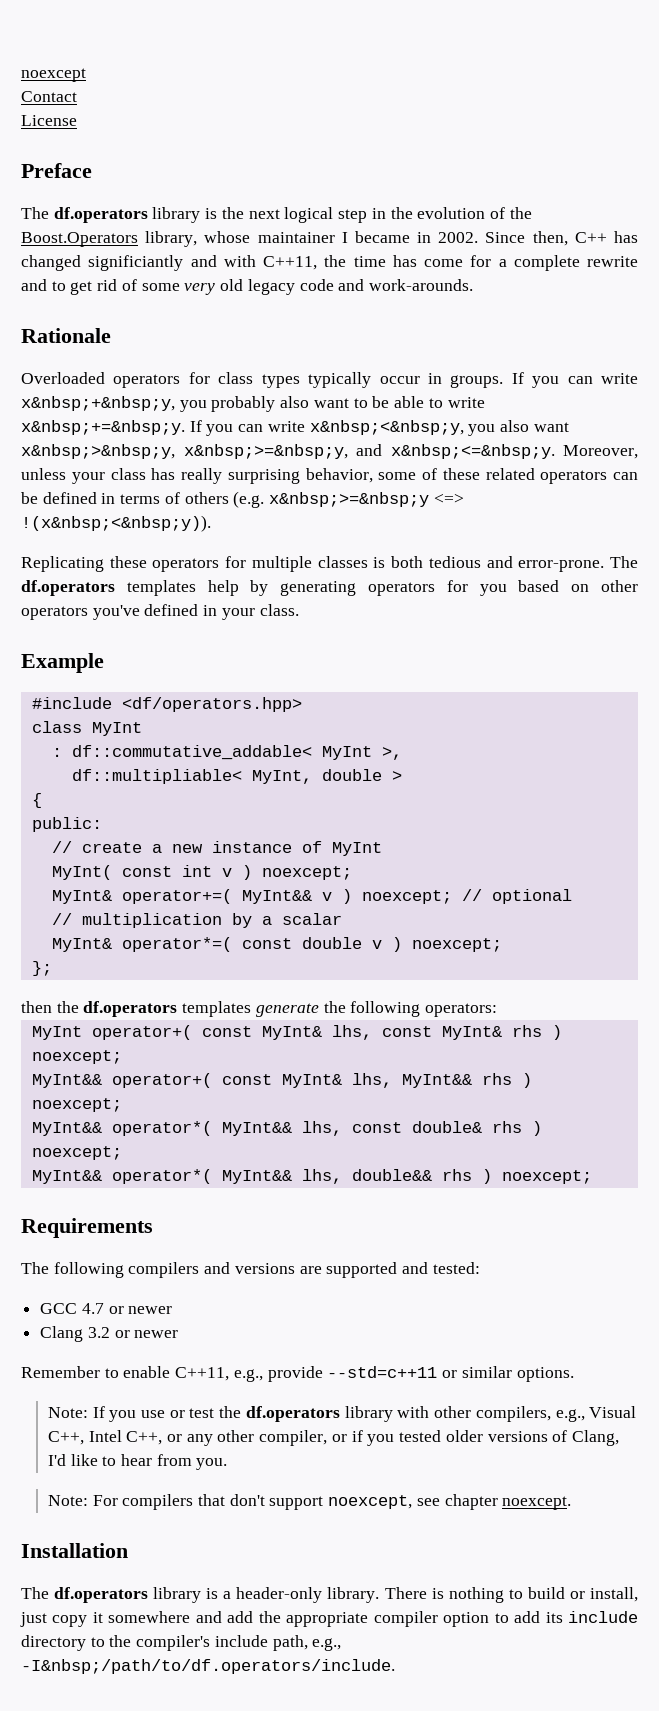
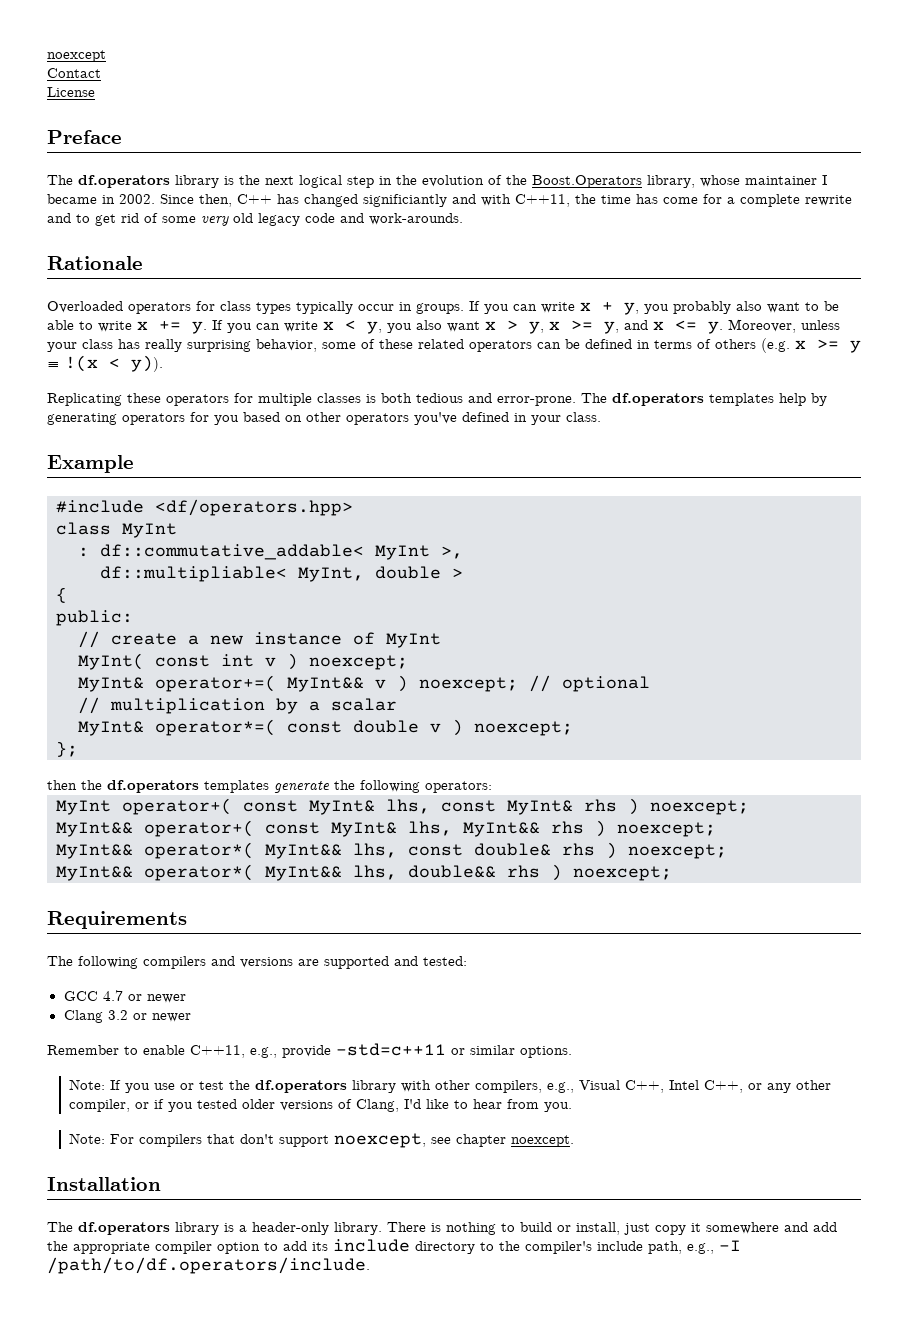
- If you can write x&nbsp;+&nbsp;y, you probably also want to be able to write x&nbsp;+=&nbsp;y. If you can write x&nbsp;<&nbsp;y, you also want x&nbsp;>&nbsp;y, x&nbsp;>=&nbsp;y, and x&nbsp;<=&nbsp;y.
+ If you can write x + y, you probably also want to be able to write x += y. If you can write x < y, you also want x > y, x >= y, and x <= y.
- Moreover, unless your class has really surprising behavior, some of these related operators can be defined in terms of others (e.g. x&nbsp;>=&nbsp;y <=> !(x&nbsp;<&nbsp;y)).
+ Moreover, unless your class has really surprising behavior, some of these related operators can be defined in terms of others (e.g. x >= y ≡ !(x < y)).
- Remember to enable C++11, e.g., provide --std=c++11 or similar options.
+ Remember to enable C++11, e.g., provide -std=c++11 or similar options.
- There is nothing to build or install, just copy it somewhere and add the appropriate compiler option to add its include directory to the compiler's include path, e.g., -I&nbsp;/path/to/df.operators/include.
+ There is nothing to build or install, just copy it somewhere and add the appropriate compiler option to add its include directory to the compiler's include path, e.g., -I /path/to/df.operators/include.

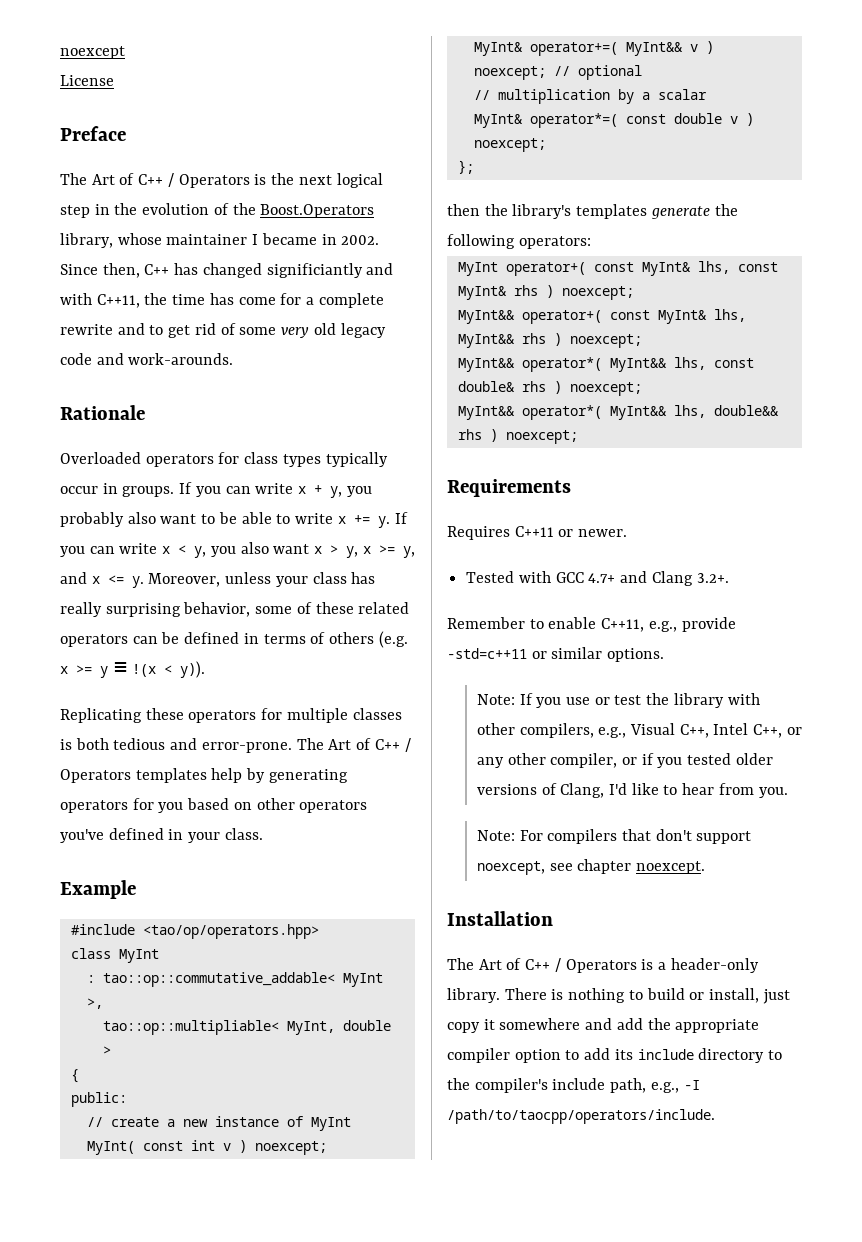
- Contact
- The df.operators library is the next logical step in the evolution of the Boost.Operators library, whose maintainer I became in 2002.
+ The Art of C++ / Operators is the next logical step in the evolution of the Boost.Operators library, whose maintainer I became in 2002.
- The df.operators templates help by generating operators for you based on other operators you've defined in your class.
+ The Art of C++ / Operators templates help by generating operators for you based on other operators you've defined in your class.
- #include <df/operators.hpp>
+ #include <tao/op/operators.hpp>
- : df::commutative_addable< MyInt >,
+ : tao::op::commutative_addable< MyInt >,
- df::multipliable< MyInt, double >
+ tao::op::multipliable< MyInt, double >
- then the df.operators templates generate the following operators:
+ then the library's templates generate the following operators:
- The following compilers and versions are supported and tested:
- GCC 4.7 or newer
- Clang 3.2 or newer
+ Requires C++11 or newer.
+ Tested with GCC 4.7+ and Clang 3.2+.
- Note: If you use or test the df.operators library with other compilers, e.g., Visual C++, Intel C++, or any other compiler, or if you tested older versions of Clang, I'd like to hear from you.
+ Note: If you use or test the library with other compilers, e.g., Visual C++, Intel C++, or any other compiler, or if you tested older versions of Clang, I'd like to hear from you.
- The df.operators library is a header-only library.
+ The Art of C++ / Operators is a header-only library.
- There is nothing to build or install, just copy it somewhere and add the appropriate compiler option to add its include directory to the compiler's include path, e.g., -I /path/to/df.operators/include.
+ There is nothing to build or install, just copy it somewhere and add the appropriate compiler option to add its include directory to the compiler's include path, e.g., -I /path/to/taocpp/operators/include.

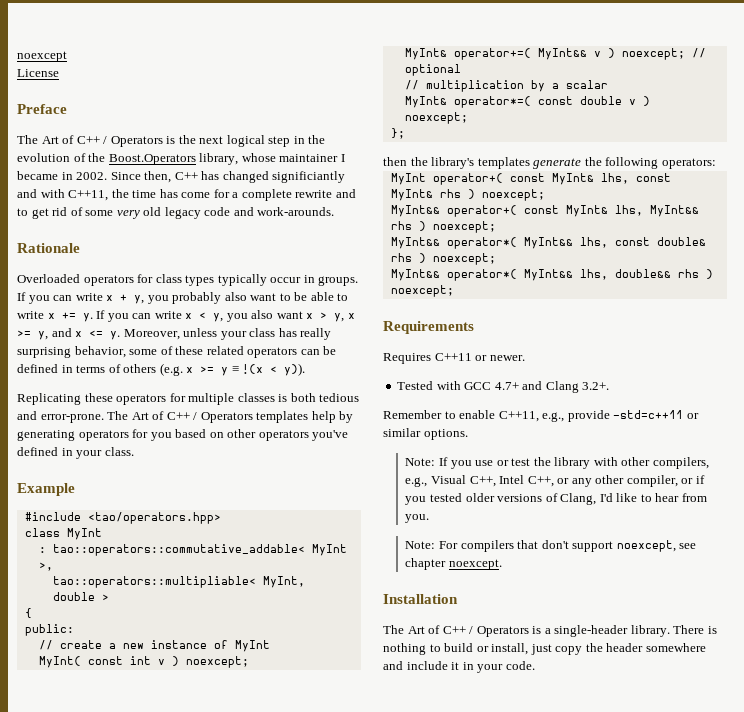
- #include <tao/op/operators.hpp>
+ #include <tao/operators.hpp>
- : tao::op::commutative_addable< MyInt >,
+ : tao::operators::commutative_addable< MyInt >,
- tao::op::multipliable< MyInt, double >
+ tao::operators::multipliable< MyInt, double >
- The Art of C++ / Operators is a header-only library.
+ The Art of C++ / Operators is a single-header library.
- There is nothing to build or install, just copy it somewhere and add the appropriate compiler option to add its include directory to the compiler's include path, e.g., -I /path/to/taocpp/operators/include.
+ There is nothing to build or install, just copy the header somewhere and include it in your code.

